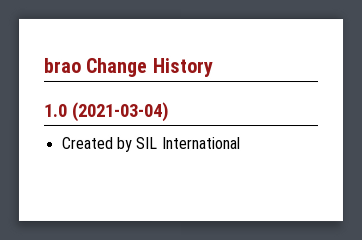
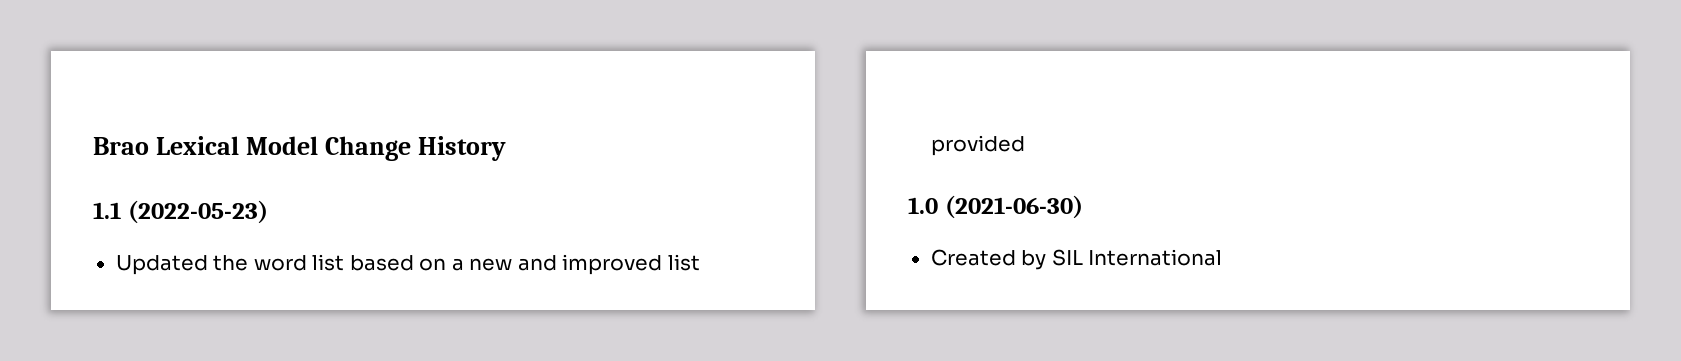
- brao Change History
+ Brao Lexical Model Change History
+ 1.1 (2022-05-23)
+ Updated the word list based on a new and improved list provided
- 1.0 (2021-03-04)
+ 1.0 (2021-06-30)

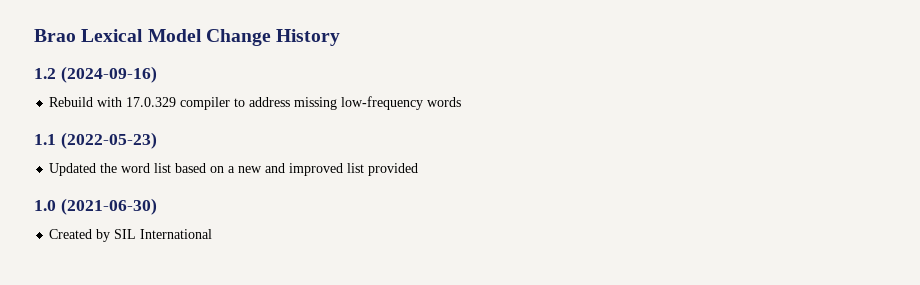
+ 1.2 (2024-09-16)
+ Rebuild with 17.0.329 compiler to address missing low-frequency words

